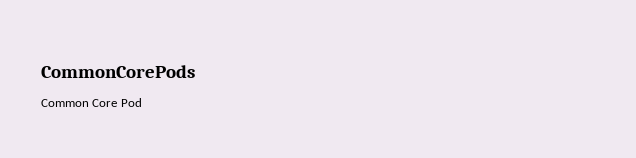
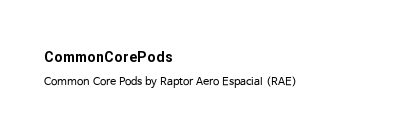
- Common Core Pod
+ Common Core Pods by Raptor Aero Espacial (RAE)

